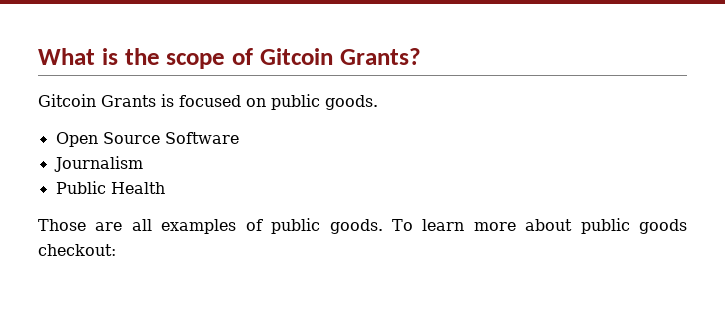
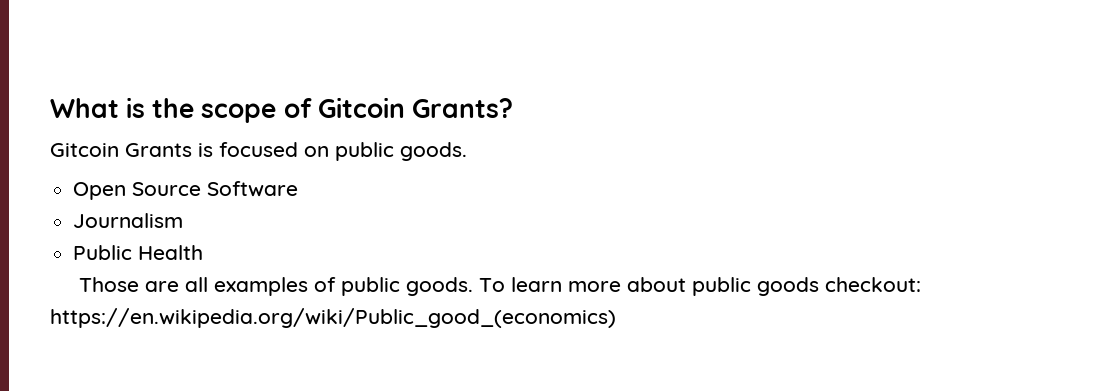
- To learn more about public goods checkout:
+ To learn more about public goods checkout: https://en.wikipedia.org/wiki/Public_good_(economics)

